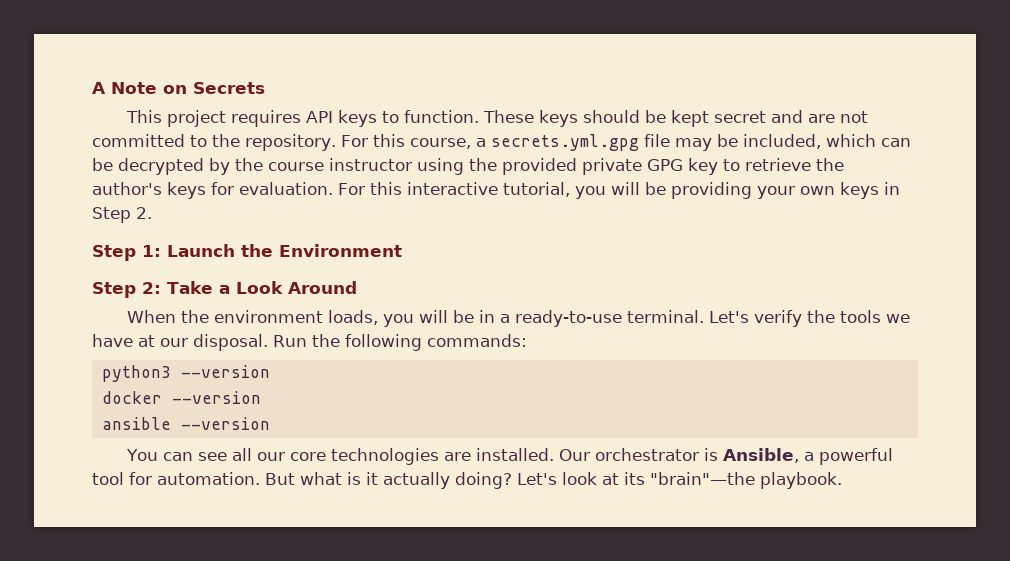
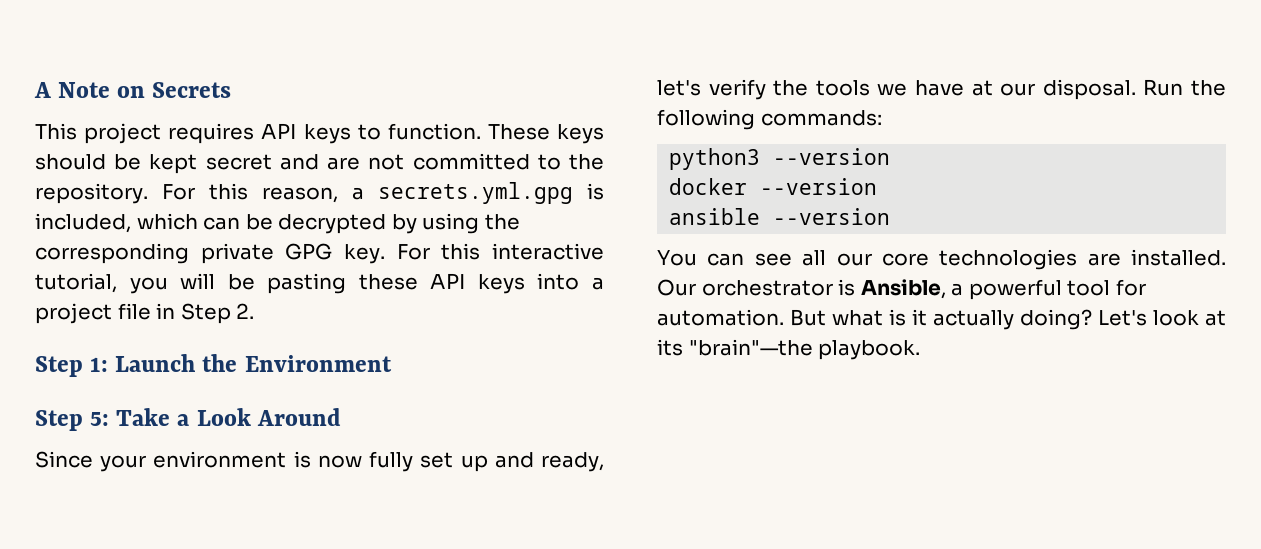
- For this course, a secrets.yml.gpg file may be included, which can be decrypted by the course instructor using the provided private GPG key to retrieve the author's keys for evaluation.
+ For this reason, a secrets.yml.gpg is included, which can be decrypted by using the corresponding private GPG key.
- For this interactive tutorial, you will be providing your own keys in Step 2.
+ For this interactive tutorial, you will be pasting these API keys into a project file in Step 2.
- Step 2: Take a Look Around
+ Step 5: Take a Look Around
- When the environment loads, you will be in a ready-to-use terminal. Let's verify the tools we have at our disposal.
+ Since your environment is now fully set up and ready, let's verify the tools we have at our disposal.

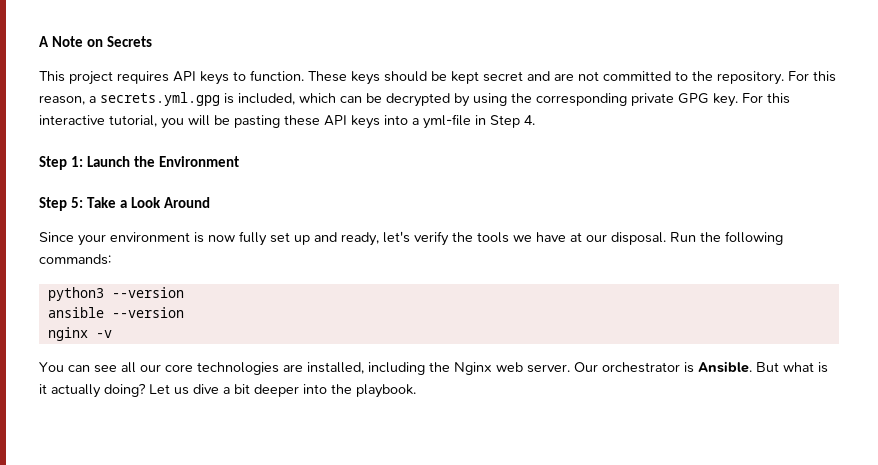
- For this interactive tutorial, you will be pasting these API keys into a project file in Step 2.
+ For this interactive tutorial, you will be pasting these API keys into a yml-file in Step 4.
- docker --version
  ansible --version
+ nginx -v
- You can see all our core technologies are installed. Our orchestrator is Ansible, a powerful tool for automation.
+ You can see all our core technologies are installed, including the Nginx web server. Our orchestrator is Ansible.
- Let's look at its "brain"—the playbook.
+ Let us dive a bit deeper into the playbook.

